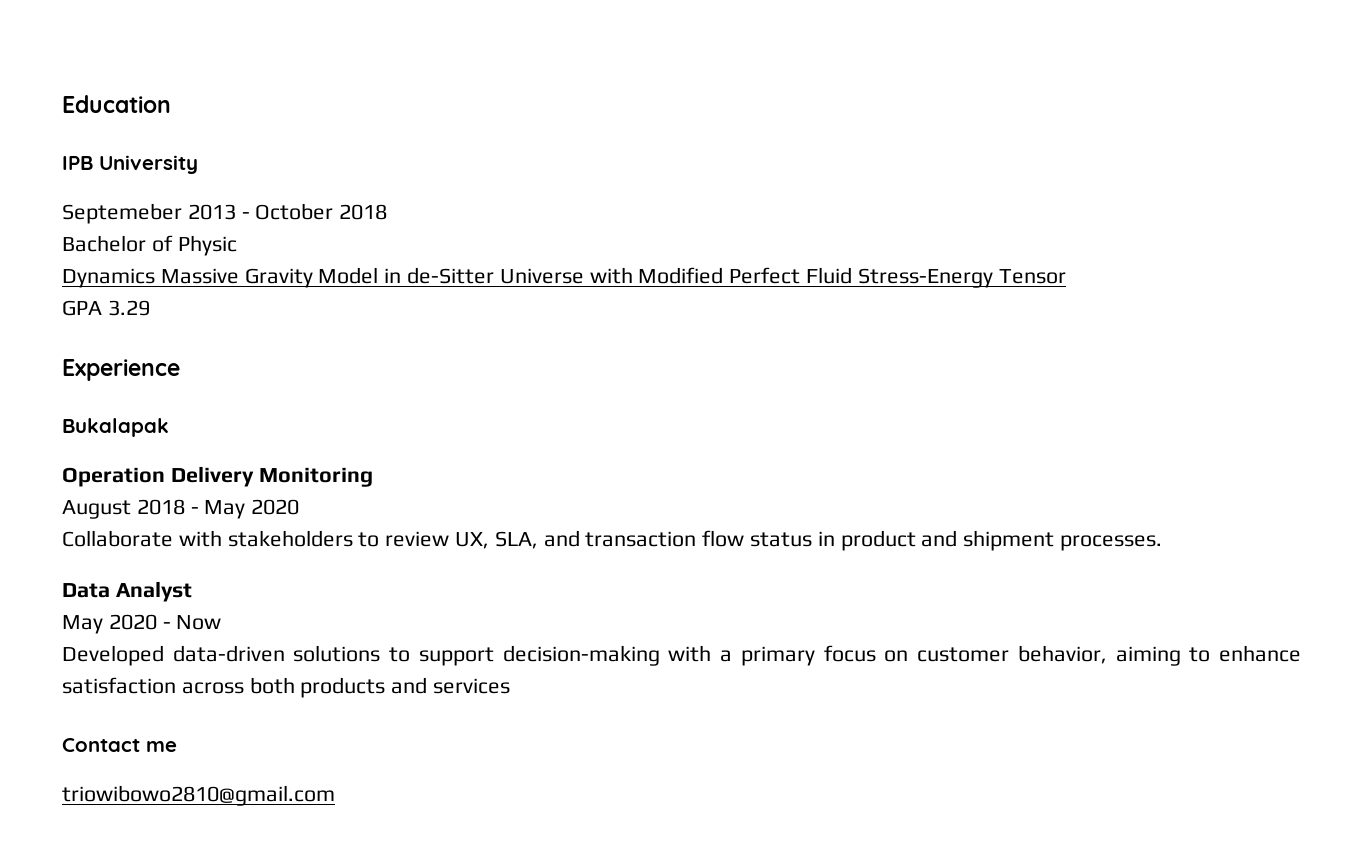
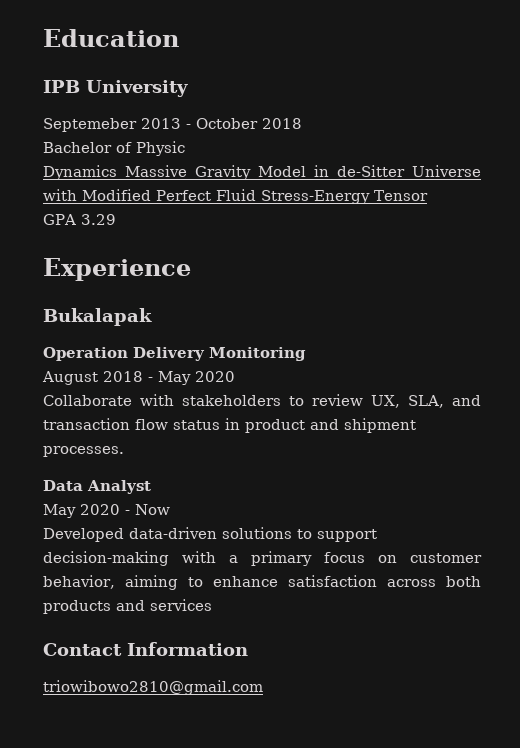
- Contact me
+ Contact Information

